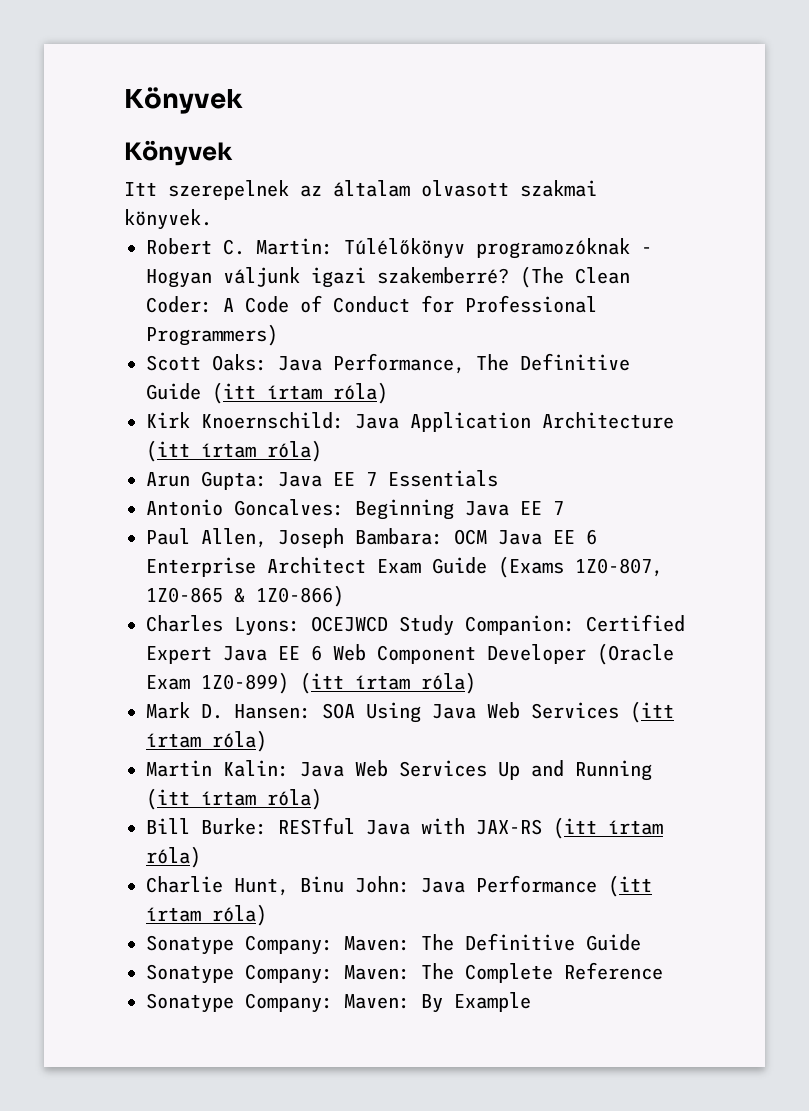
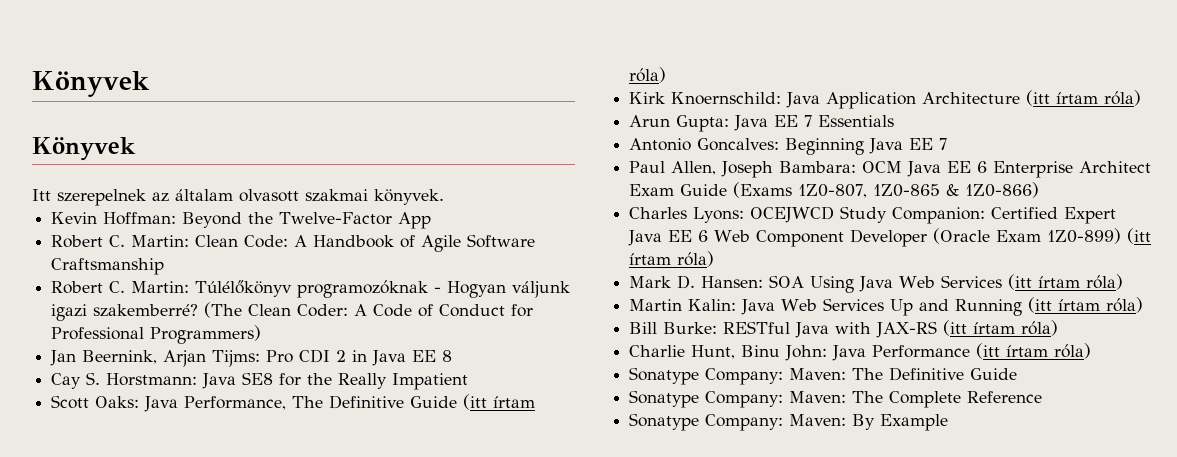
+ Kevin Hoffman: Beyond the Twelve-Factor App
+ Robert C. Martin: Clean Code: A Handbook of Agile Software Craftsmanship
+ Jan Beernink, Arjan Tijms: Pro CDI 2 in Java EE 8
+ Cay S. Horstmann: Java SE8 for the Really Impatient

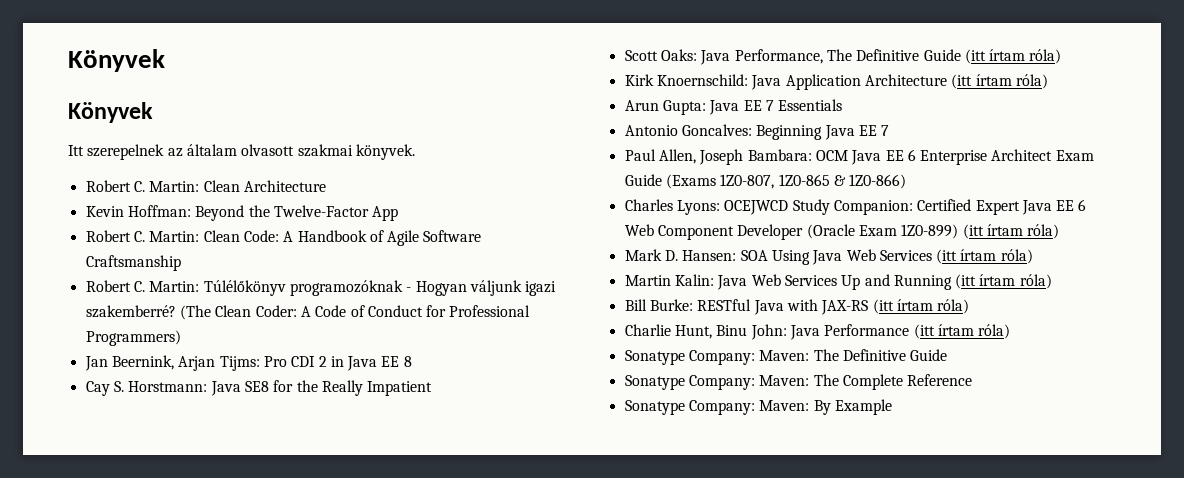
+ Robert C. Martin: Clean Architecture

